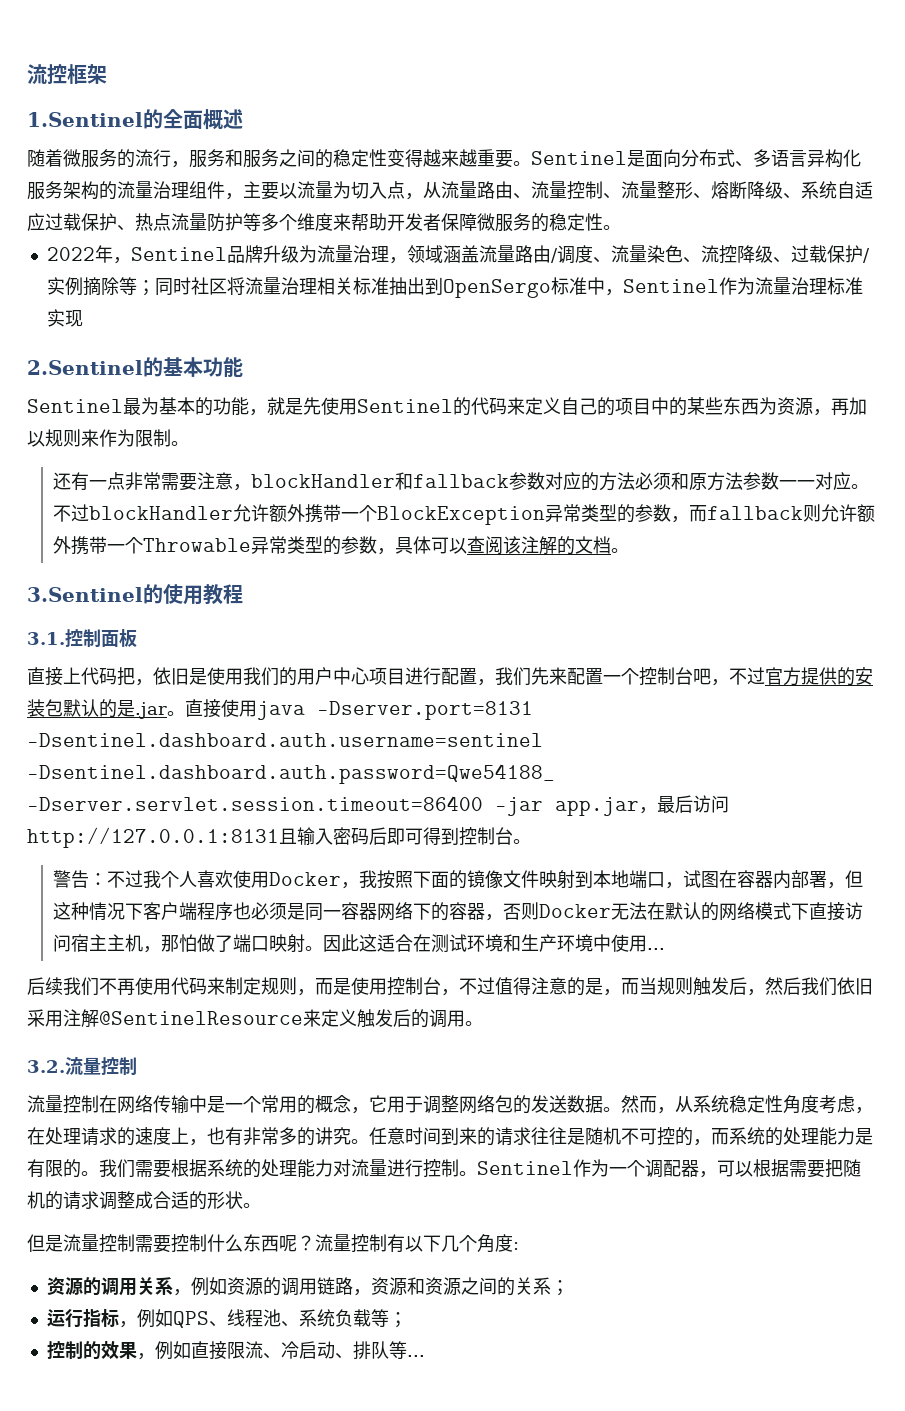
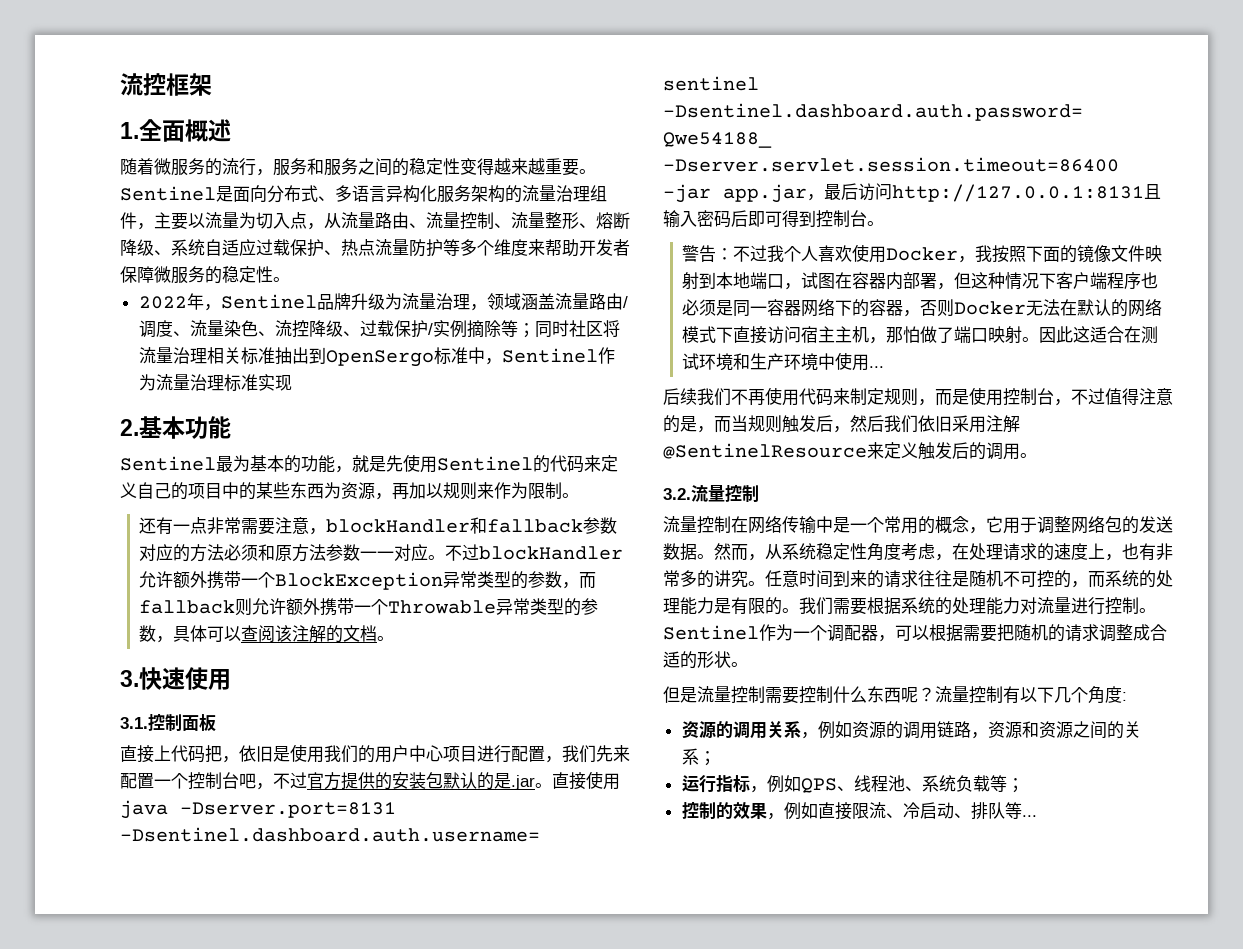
- 1.Sentinel的全面概述
+ 1.全面概述
- 2.Sentinel的基本功能
+ 2.基本功能
- 3.Sentinel的使用教程
+ 3.快速使用

